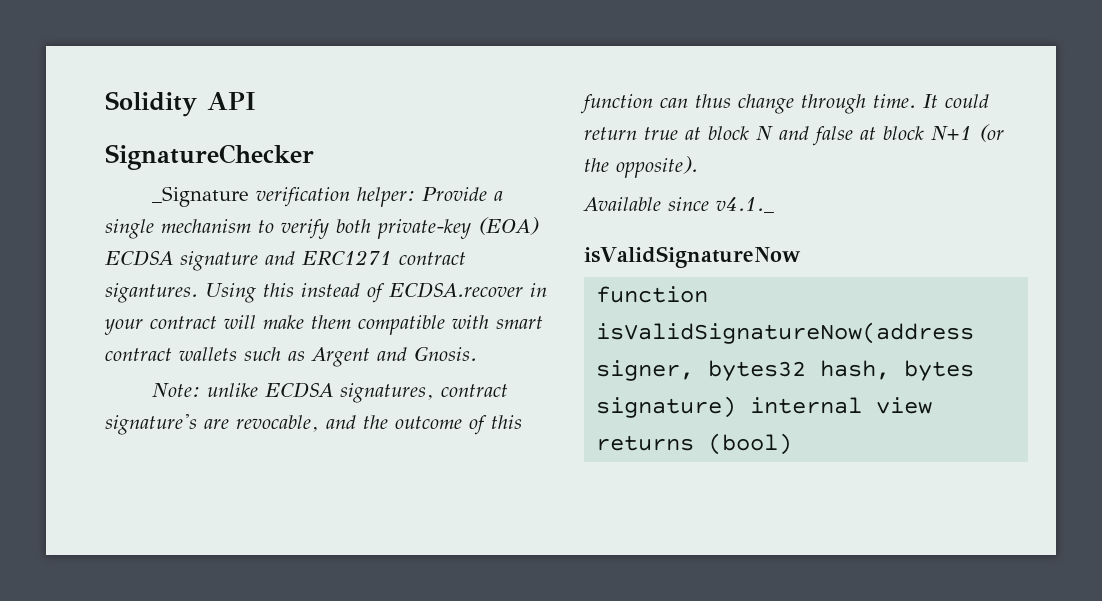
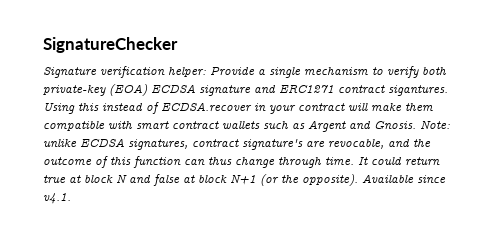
- Solidity API
- _Signature verification helper: Provide a single mechanism to verify both private-key (EOA) ECDSA signature and ERC1271 contract sigantures.
+ Signature verification helper: Provide a single mechanism to verify both private-key (EOA) ECDSA signature and ERC1271 contract sigantures.
- Using this instead of ECDSA.recover in your contract will make them compatible with smart contract wallets such as Argent and Gnosis.
- Note: unlike ECDSA signatures, contract signature's are revocable, and the outcome of this function can thus change through time.
+ Using this instead of ECDSA.recover in your contract will make them compatible with smart contract wallets such as Argent and Gnosis. Note: unlike ECDSA signatures, contract signature's are revocable, and the outcome of this function can thus change through time.
- It could return true at block N and false at block N+1 (or the opposite).
- Available since v4.1._
- isValidSignatureNow
- function isValidSignatureNow(address signer, bytes32 hash, bytes signature) internal view returns (bool)
+ It could return true at block N and false at block N+1 (or the opposite). Available since v4.1.

